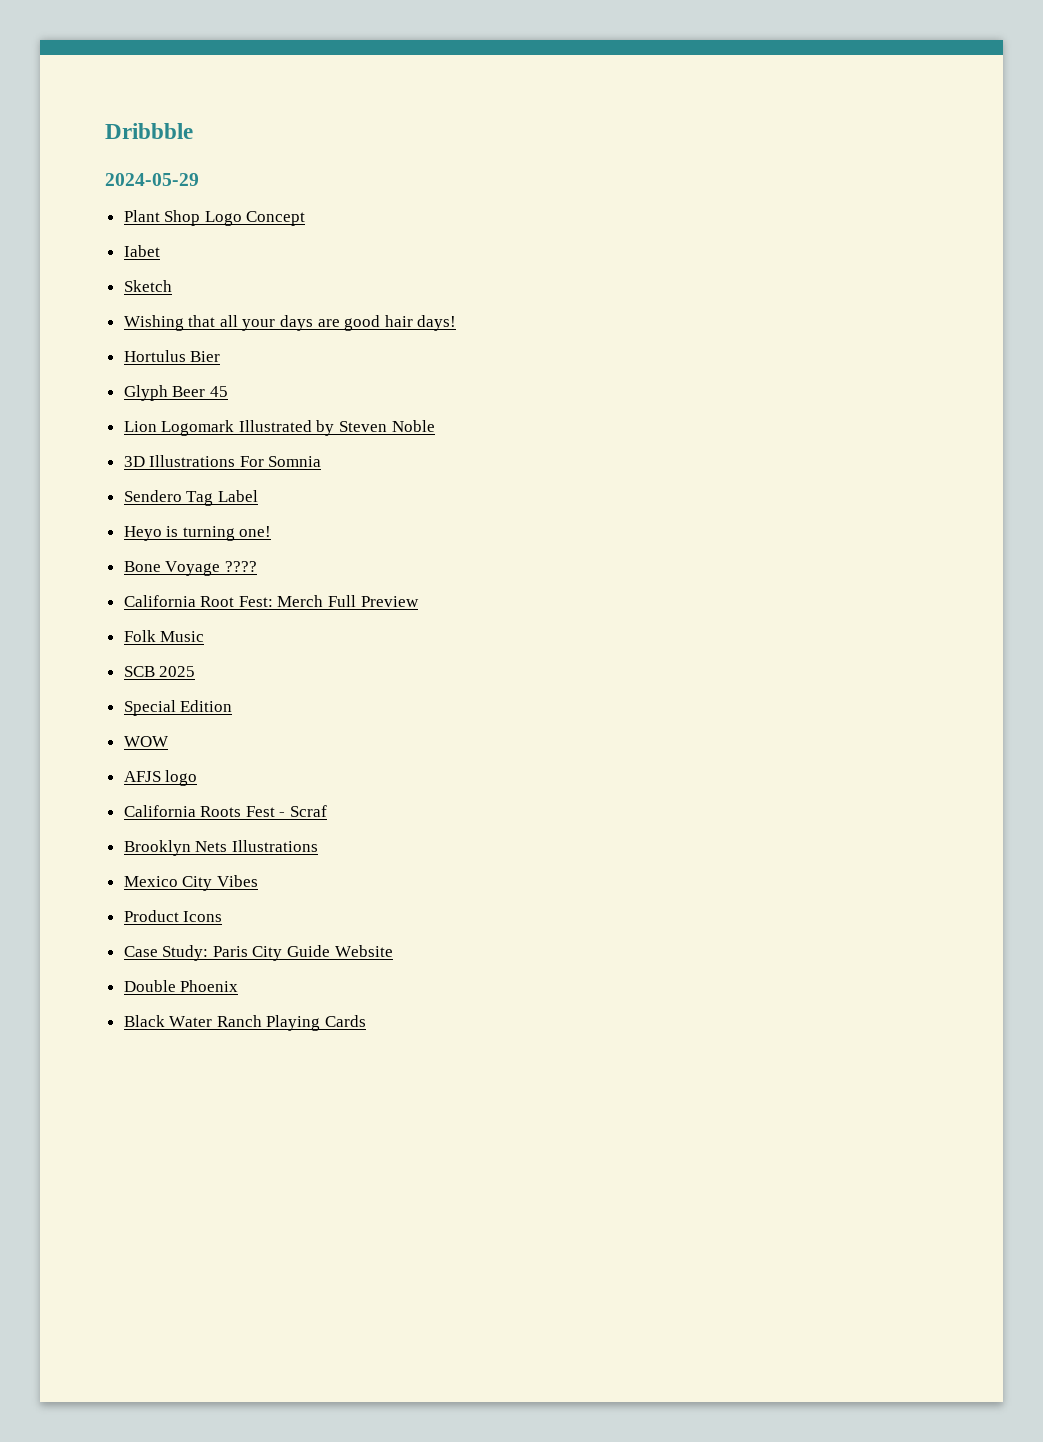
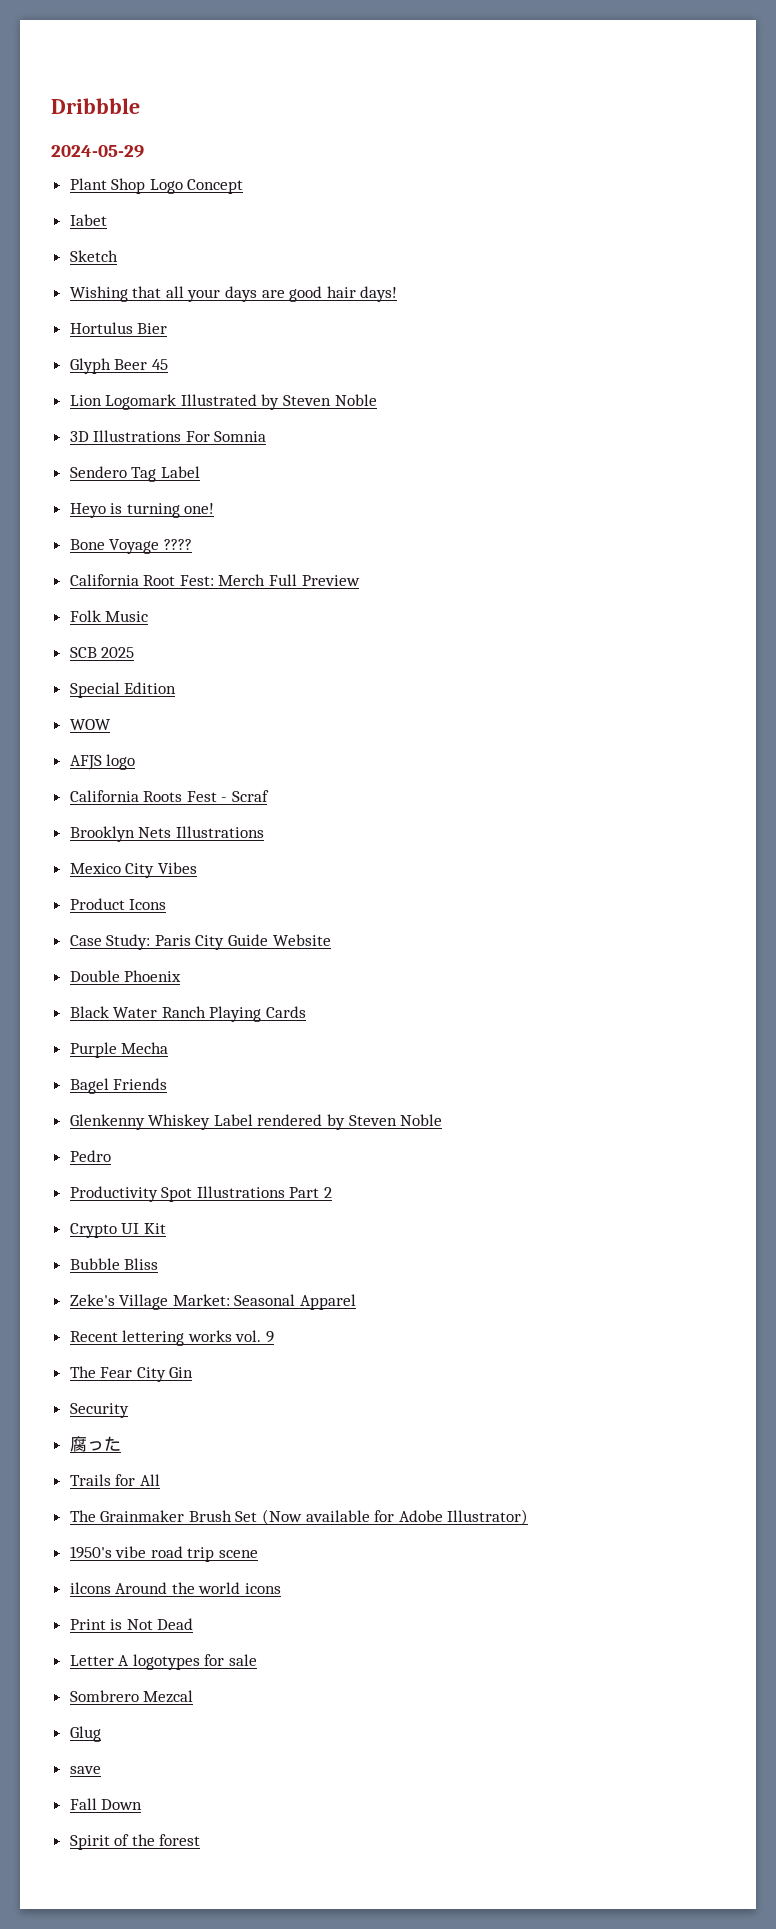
+ Purple Mecha
+ Bagel Friends
+ Glenkenny Whiskey Label rendered by Steven Noble
+ Pedro
+ Productivity Spot Illustrations Part 2
+ Crypto UI Kit
+ Bubble Bliss
+ Zeke's Village Market: Seasonal Apparel
+ Recent lettering works vol. 9
+ The Fear City Gin
+ Security
+ 腐った
+ Trails for All
+ The Grainmaker Brush Set (Now available for Adobe Illustrator)
+ 1950's vibe road trip scene
+ ilcons Around the world icons
+ Print is Not Dead
+ Letter A logotypes for sale
+ Sombrero Mezcal
+ Glug
+ save
+ Fall Down
+ Spirit of the forest

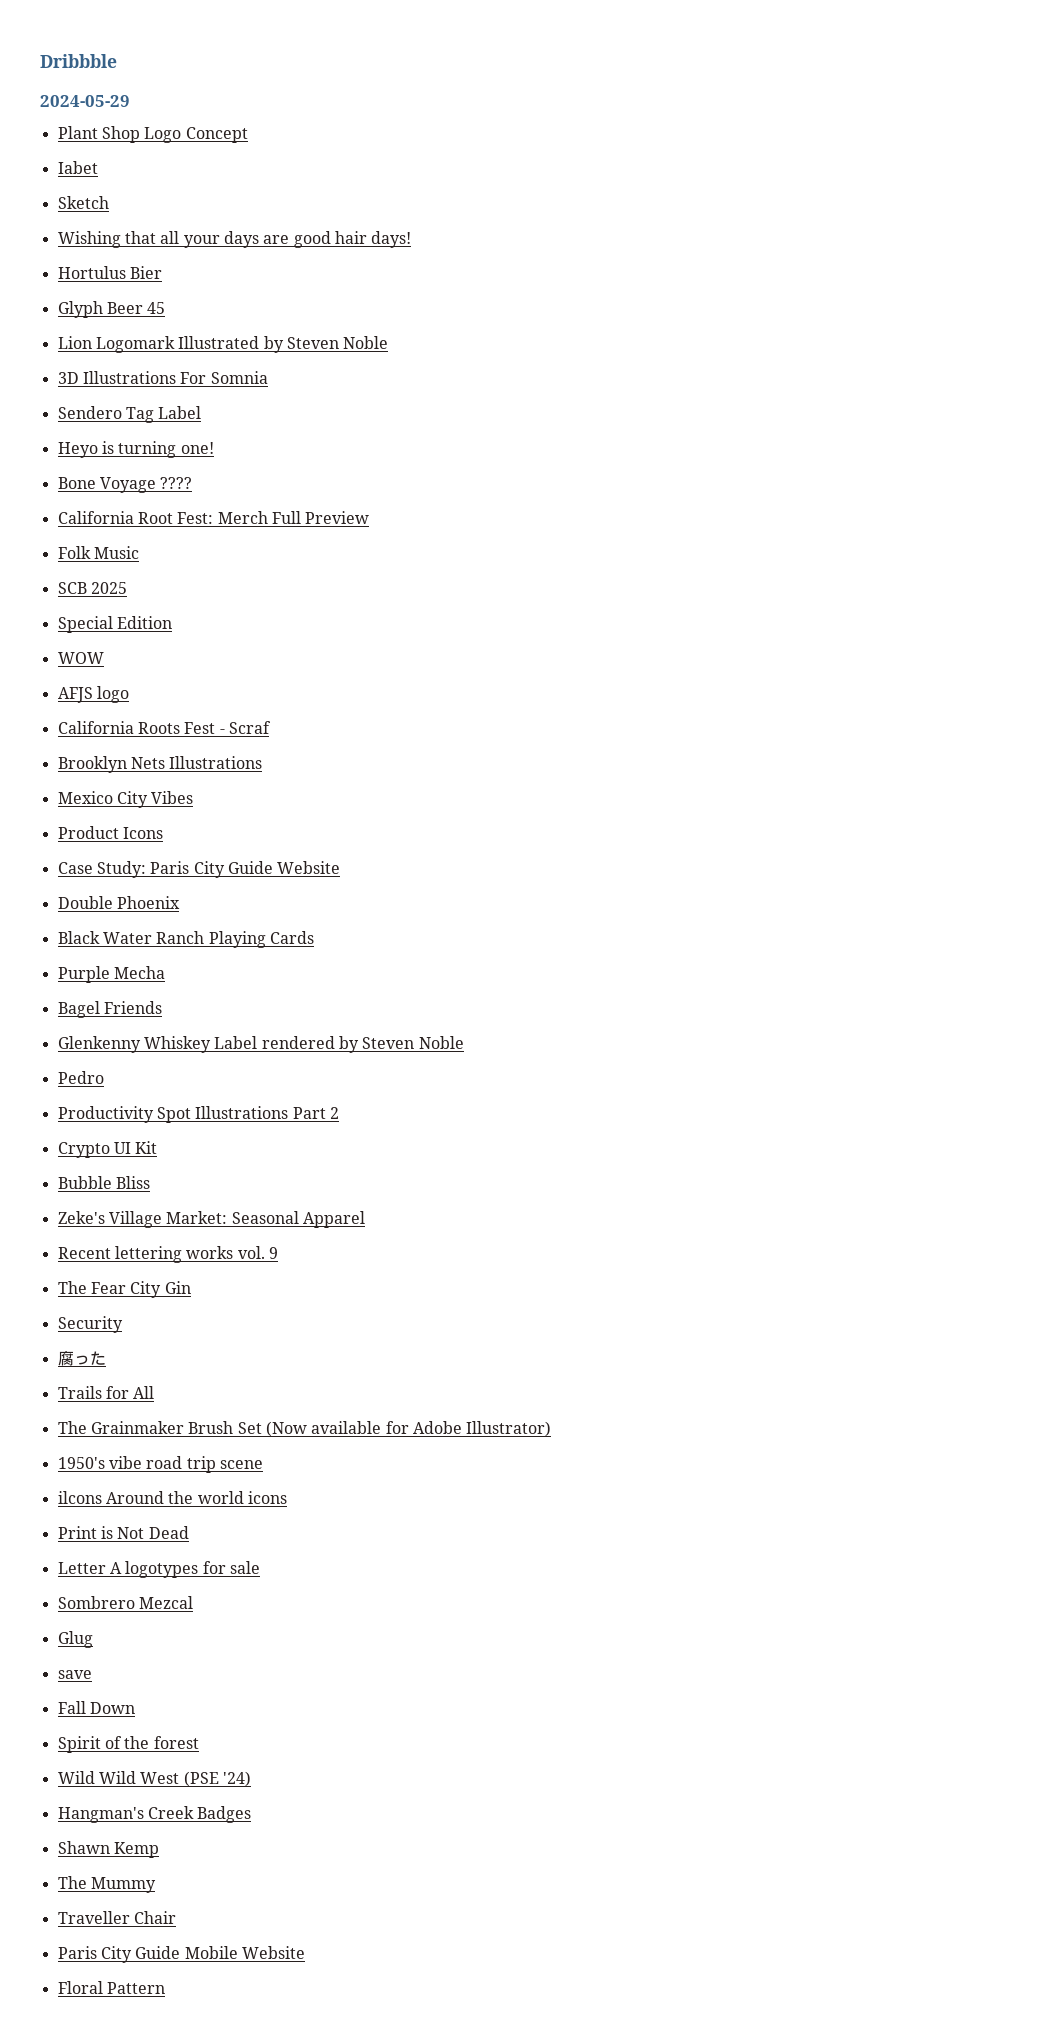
+ Wild Wild West (PSE '24)
+ Hangman's Creek Badges
+ Shawn Kemp
+ The Mummy
+ Traveller Chair
+ Paris City Guide Mobile Website
+ Floral Pattern

